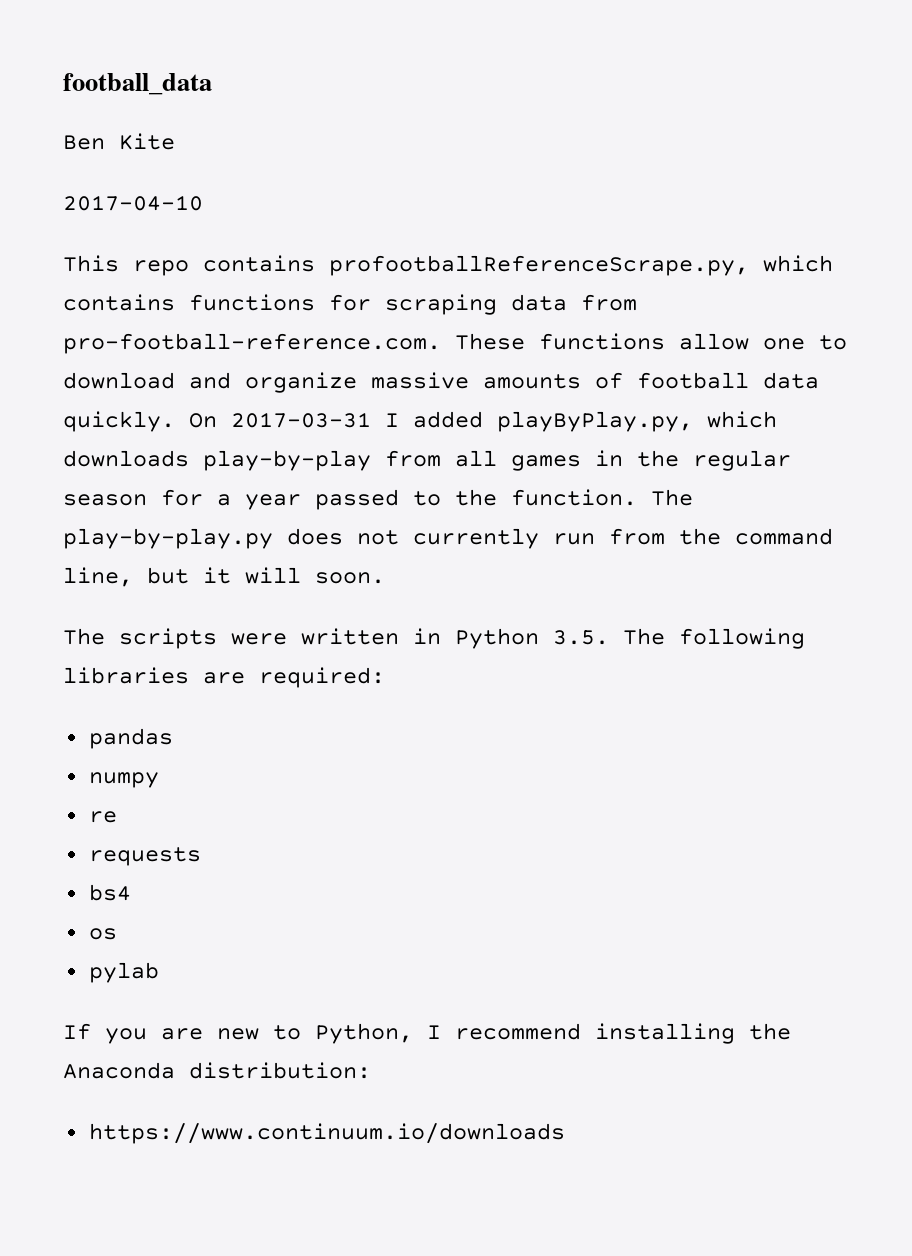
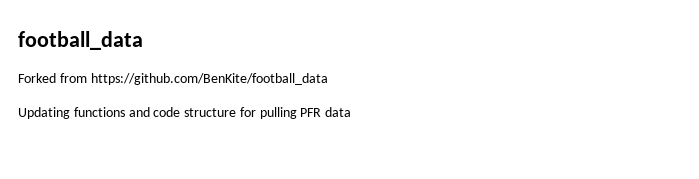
- Ben Kite
- 2017-04-10
- This repo contains profootballReferenceScrape.py, which contains functions for scraping data from pro-football-reference.com. These functions allow one to download and organize massive amounts of football data quickly. On 2017-03-31 I added playByPlay.py, which downloads play-by-play from all games in the regular season for a year passed to the function. The play-by-play.py does not currently run from the command line, but it will soon.
- The scripts were written in Python 3.5. The following libraries are required:
- pandas
- numpy
- re
- requests
- bs4
- os
- pylab
- If you are new to Python, I recommend installing the Anaconda distribution:
- https://www.continuum.io/downloads
+ Forked from https://github.com/BenKite/football_data
+ Updating functions and code structure for pulling PFR data

